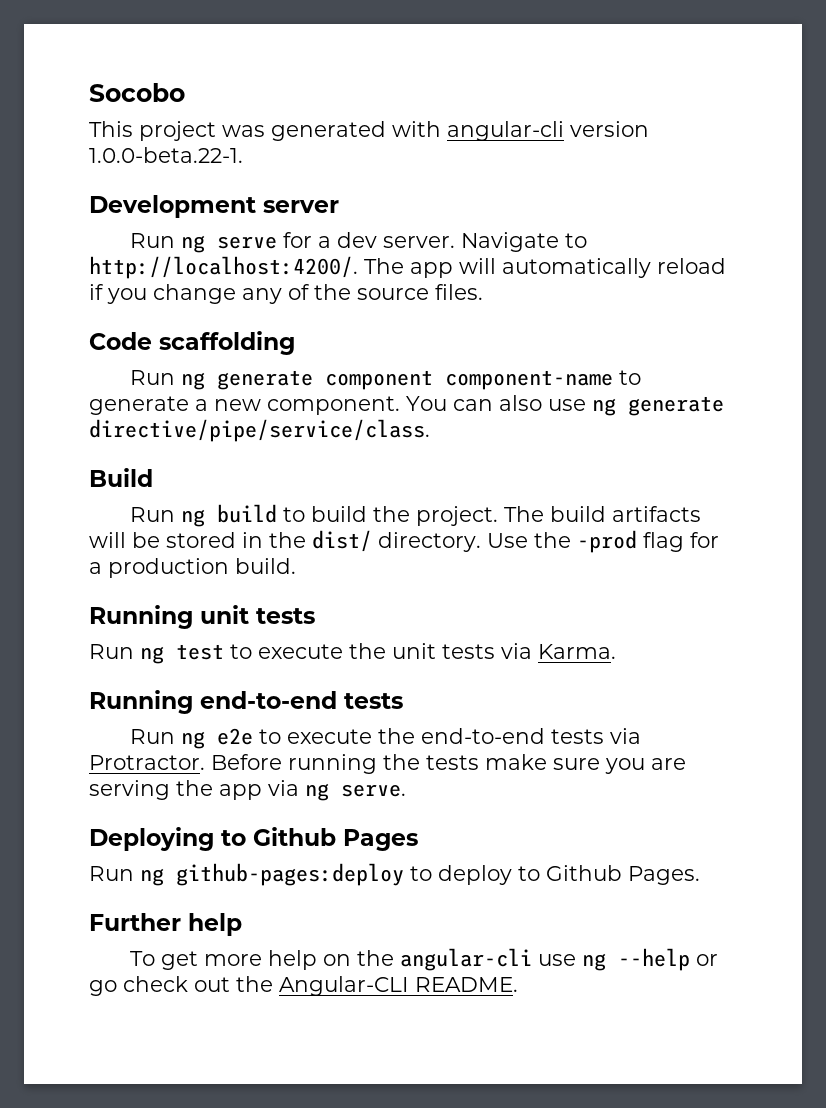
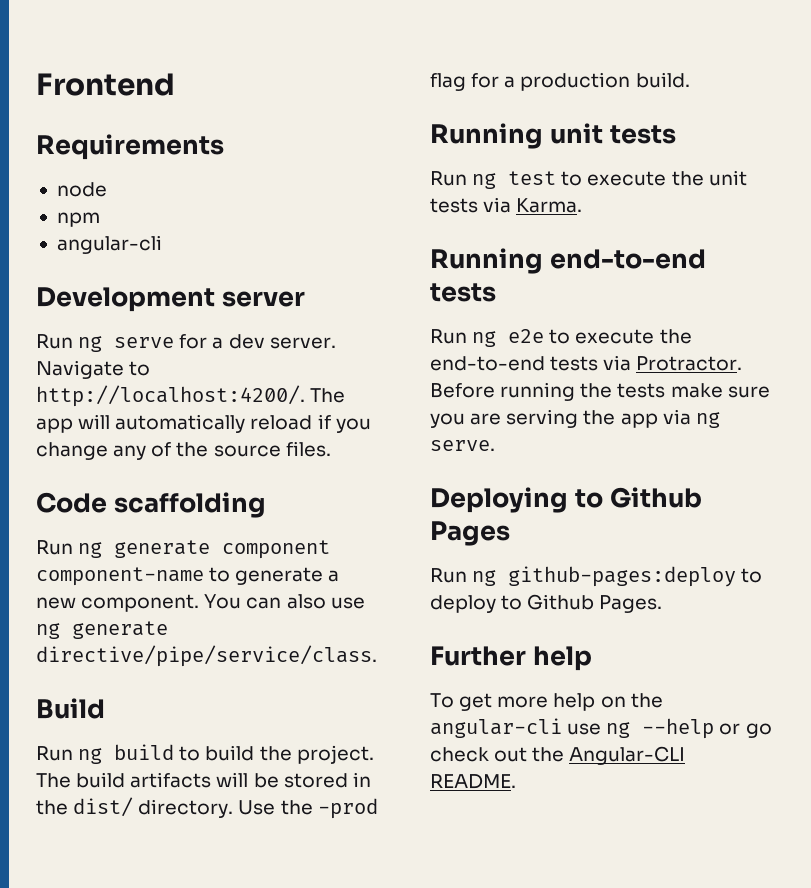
- Socobo
- This project was generated with angular-cli version 1.0.0-beta.22-1.
+ Frontend
+ Requirements
+ node
+ npm
+ angular-cli

